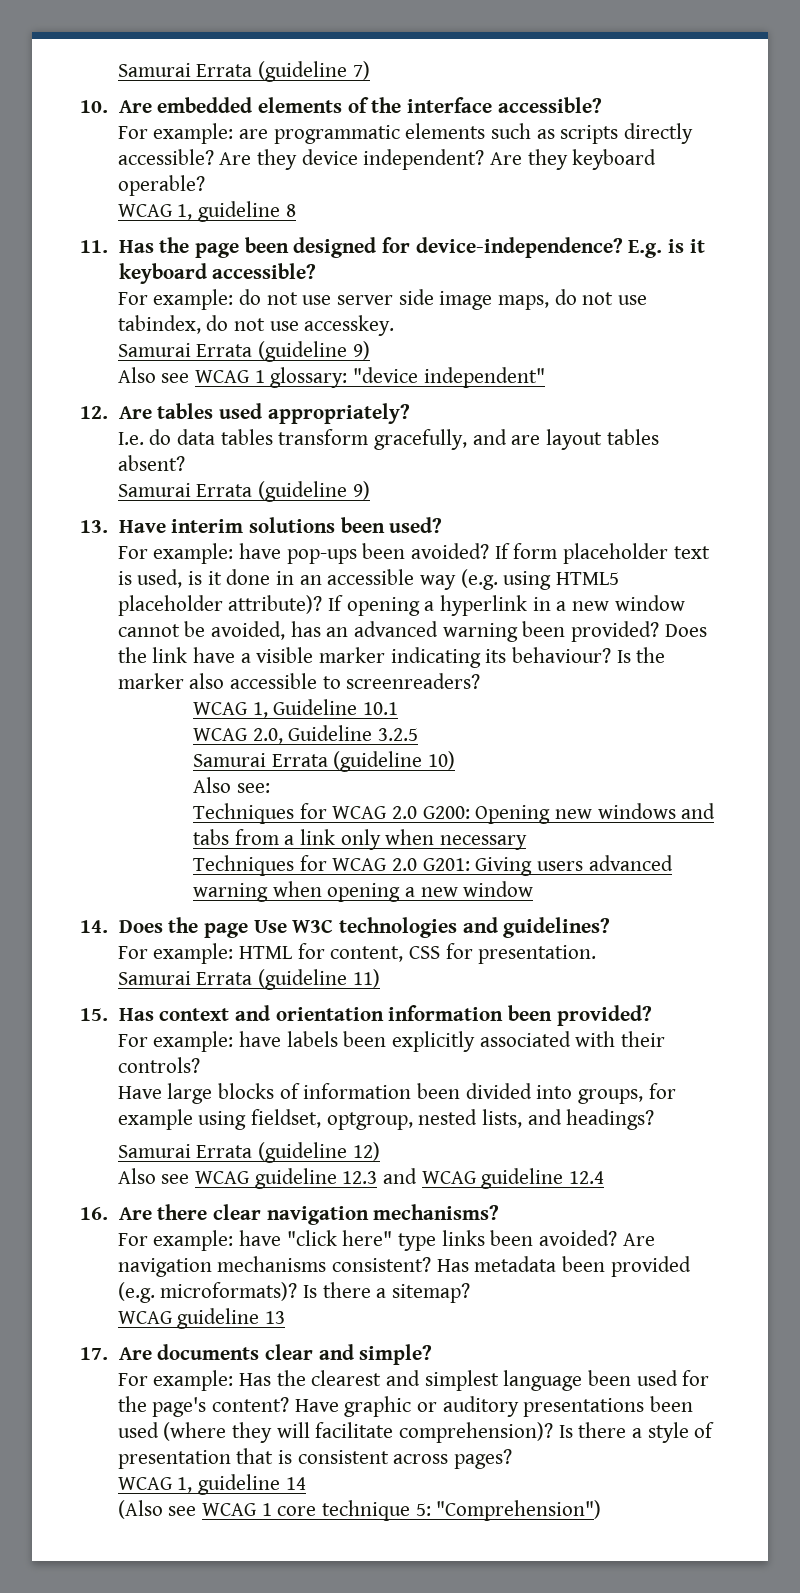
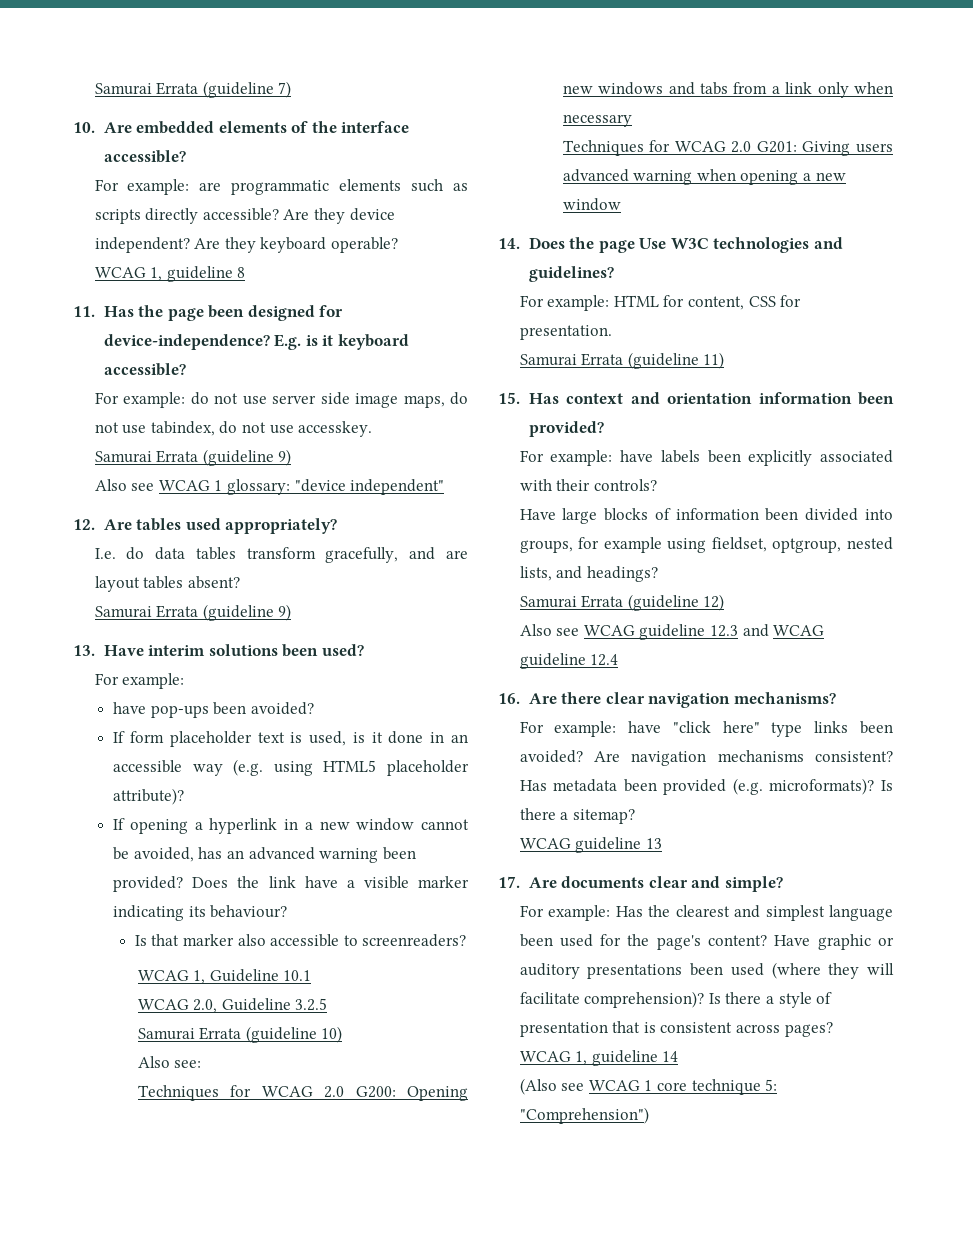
  13. Have interim solutions been used?
- For example: have pop-ups been avoided? If form placeholder text is used, is it done in an accessible way (e.g. using HTML5 placeholder attribute)? If opening a hyperlink in a new window cannot be avoided, has an advanced warning been provided?
+ For example:
+ have pop-ups been avoided?
+ If form placeholder text is used, is it done in an accessible way (e.g. using HTML5 placeholder attribute)?
+ If opening a hyperlink in a new window cannot be avoided, has an advanced warning been provided?
- Does the link have a visible marker indicating its behaviour? Is the marker also accessible to screenreaders?
+ Does the link have a visible marker indicating its behaviour?
+ Is that marker also accessible to screenreaders?

